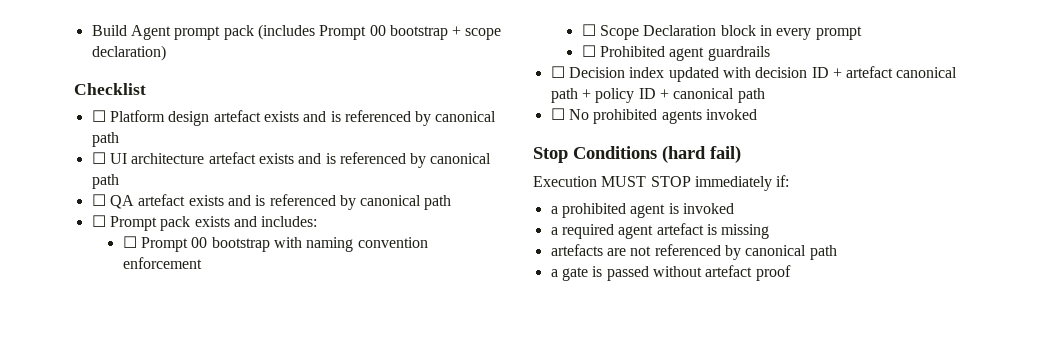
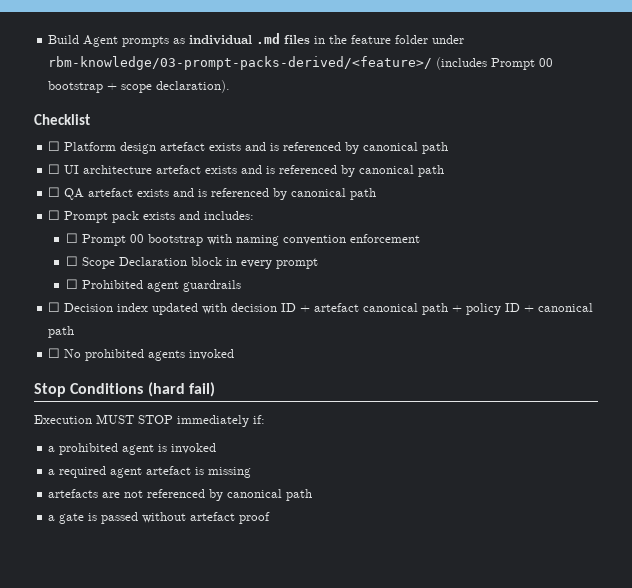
- Build Agent prompt pack (includes Prompt 00 bootstrap + scope declaration)
+ Build Agent prompts as individual .md files in the feature folder under rbm-knowledge/03-prompt-packs-derived/<feature>/ (includes Prompt 00 bootstrap + scope declaration).

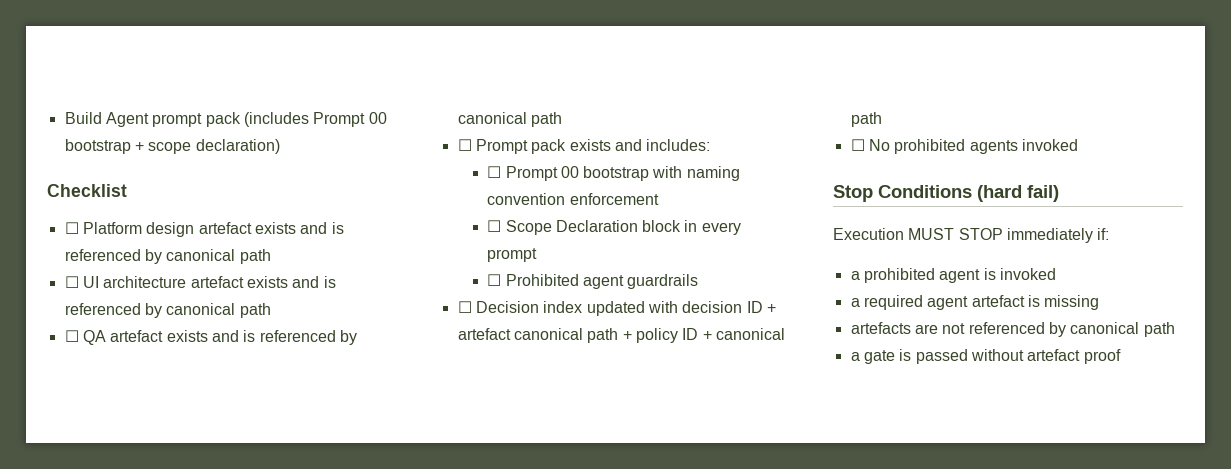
- Build Agent prompts as individual .md files in the feature folder under rbm-knowledge/03-prompt-packs-derived/<feature>/ (includes Prompt 00 bootstrap + scope declaration).
+ Build Agent prompt pack (includes Prompt 00 bootstrap + scope declaration)

